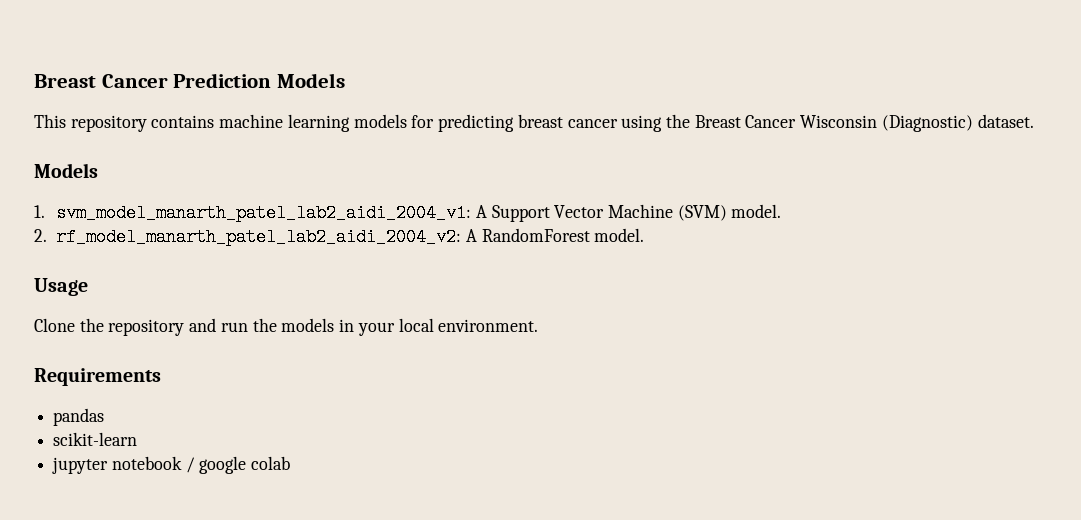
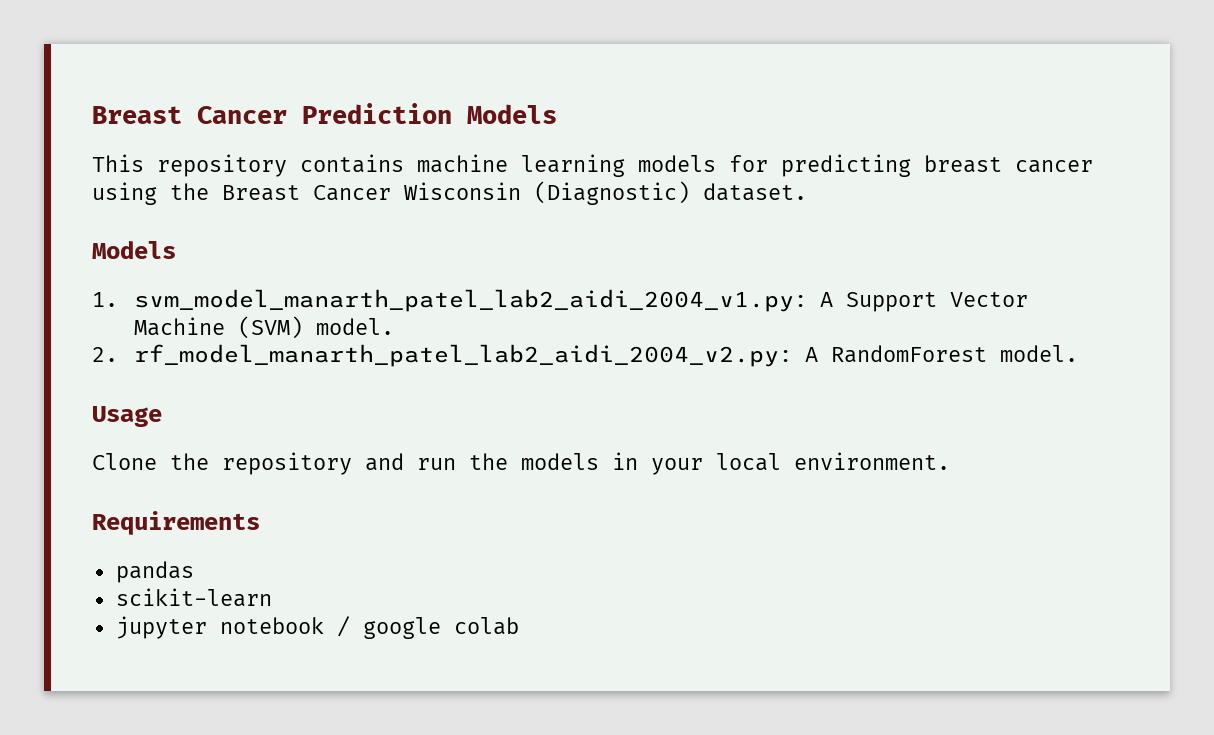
- 1. svm_model_manarth_patel_lab2_aidi_2004_v1: A Support Vector Machine (SVM) model.
+ 1. svm_model_manarth_patel_lab2_aidi_2004_v1.py: A Support Vector Machine (SVM) model.
- 2. rf_model_manarth_patel_lab2_aidi_2004_v2: A RandomForest model.
+ 2. rf_model_manarth_patel_lab2_aidi_2004_v2.py: A RandomForest model.

